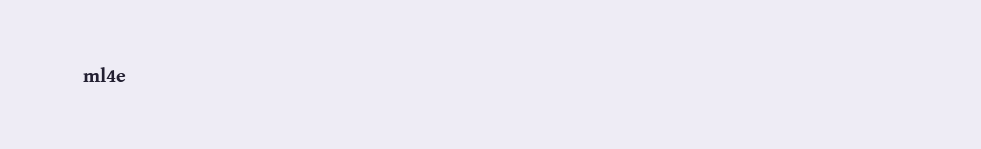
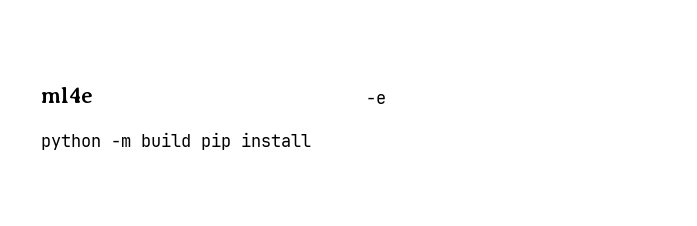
+ python -m build pip install -e

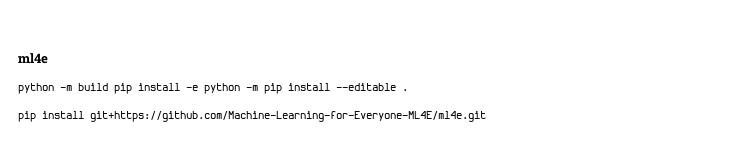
- python -m build pip install -e
+ python -m build pip install -e python -m pip install --editable .
+ pip install git+https://github.com/Machine-Learning-for-Everyone-ML4E/ml4e.git

